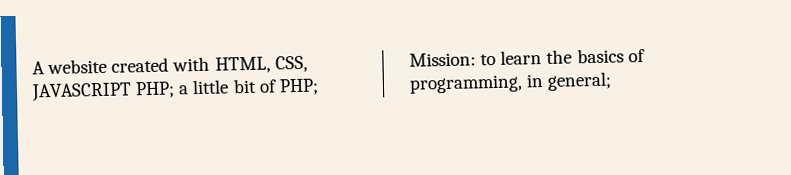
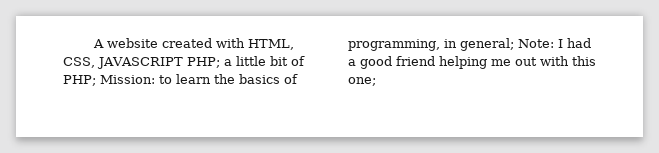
- A website created with HTML, CSS, JAVASCRIPT PHP; a little bit of PHP; Mission: to learn the basics of programming, in general;
+ A website created with HTML, CSS, JAVASCRIPT PHP; a little bit of PHP; Mission: to learn the basics of programming, in general; Note: I had a good friend helping me out with this one;

